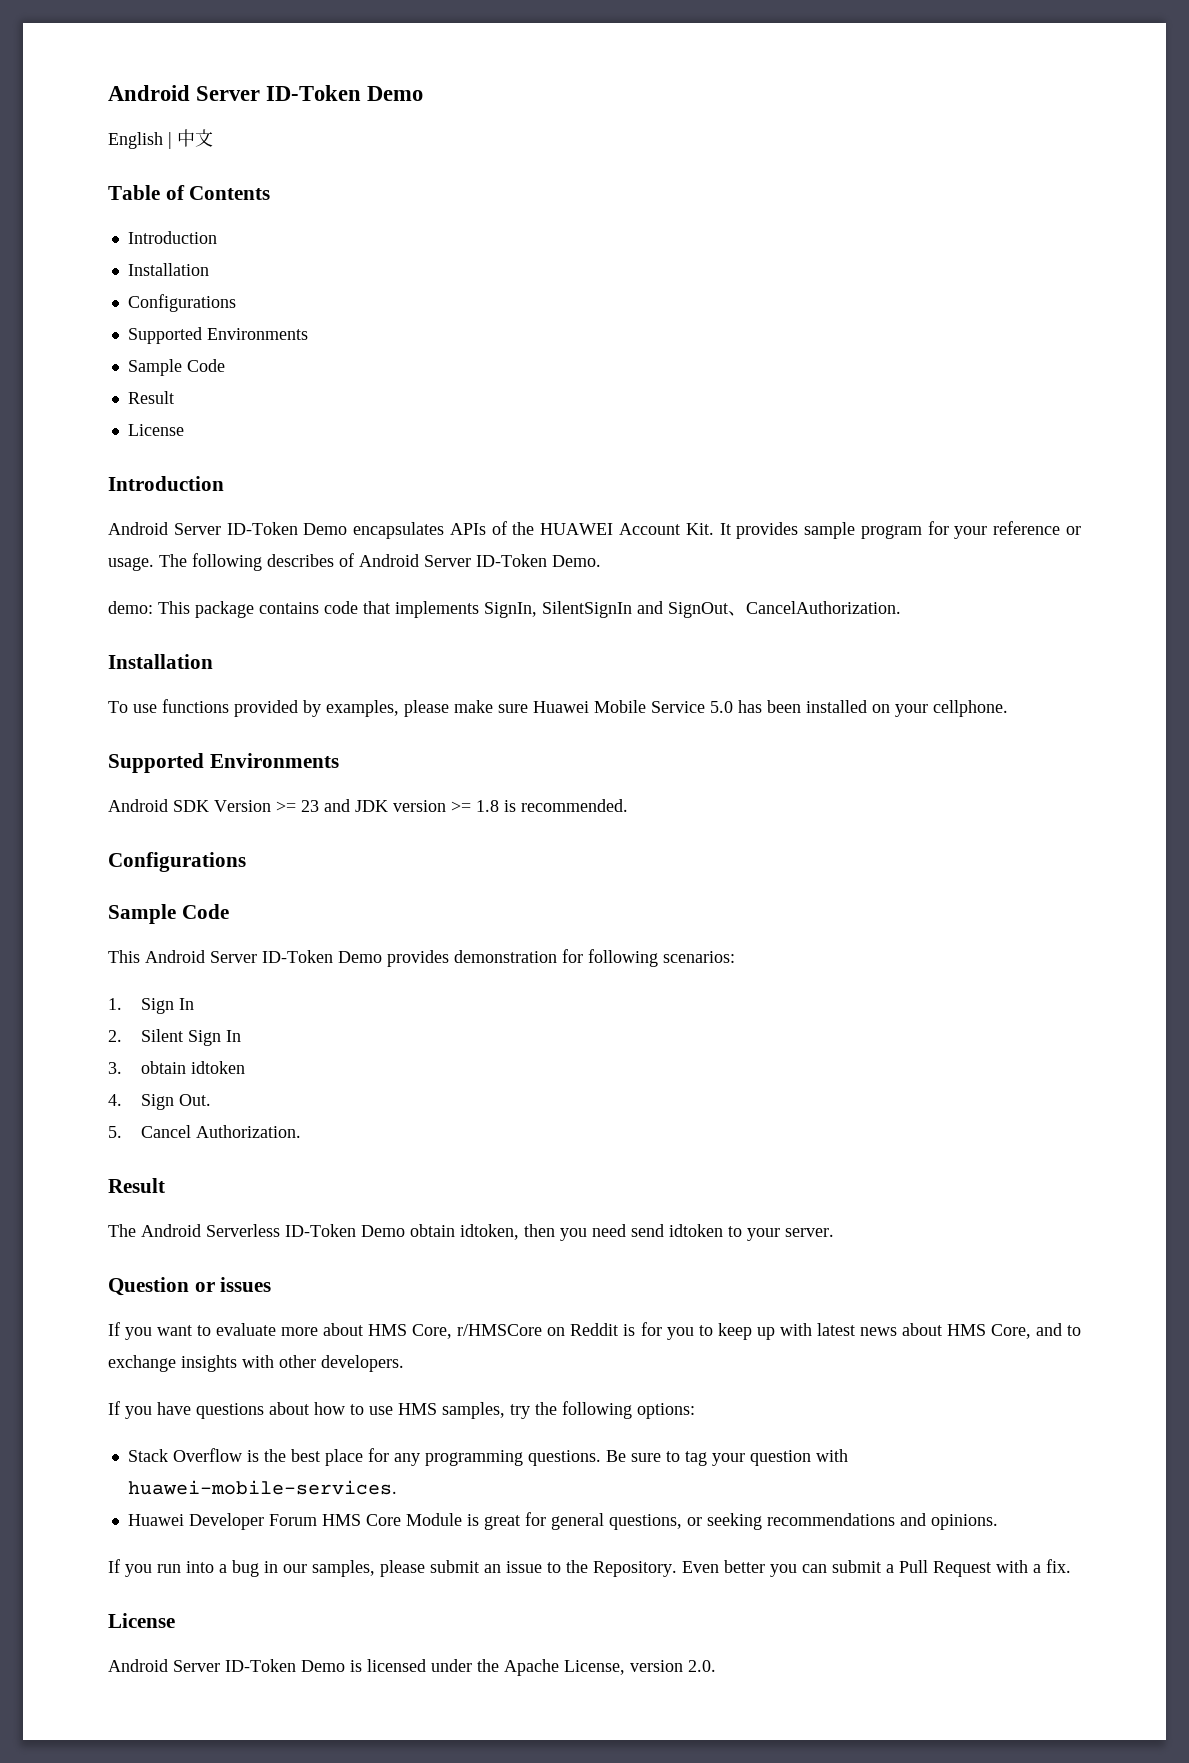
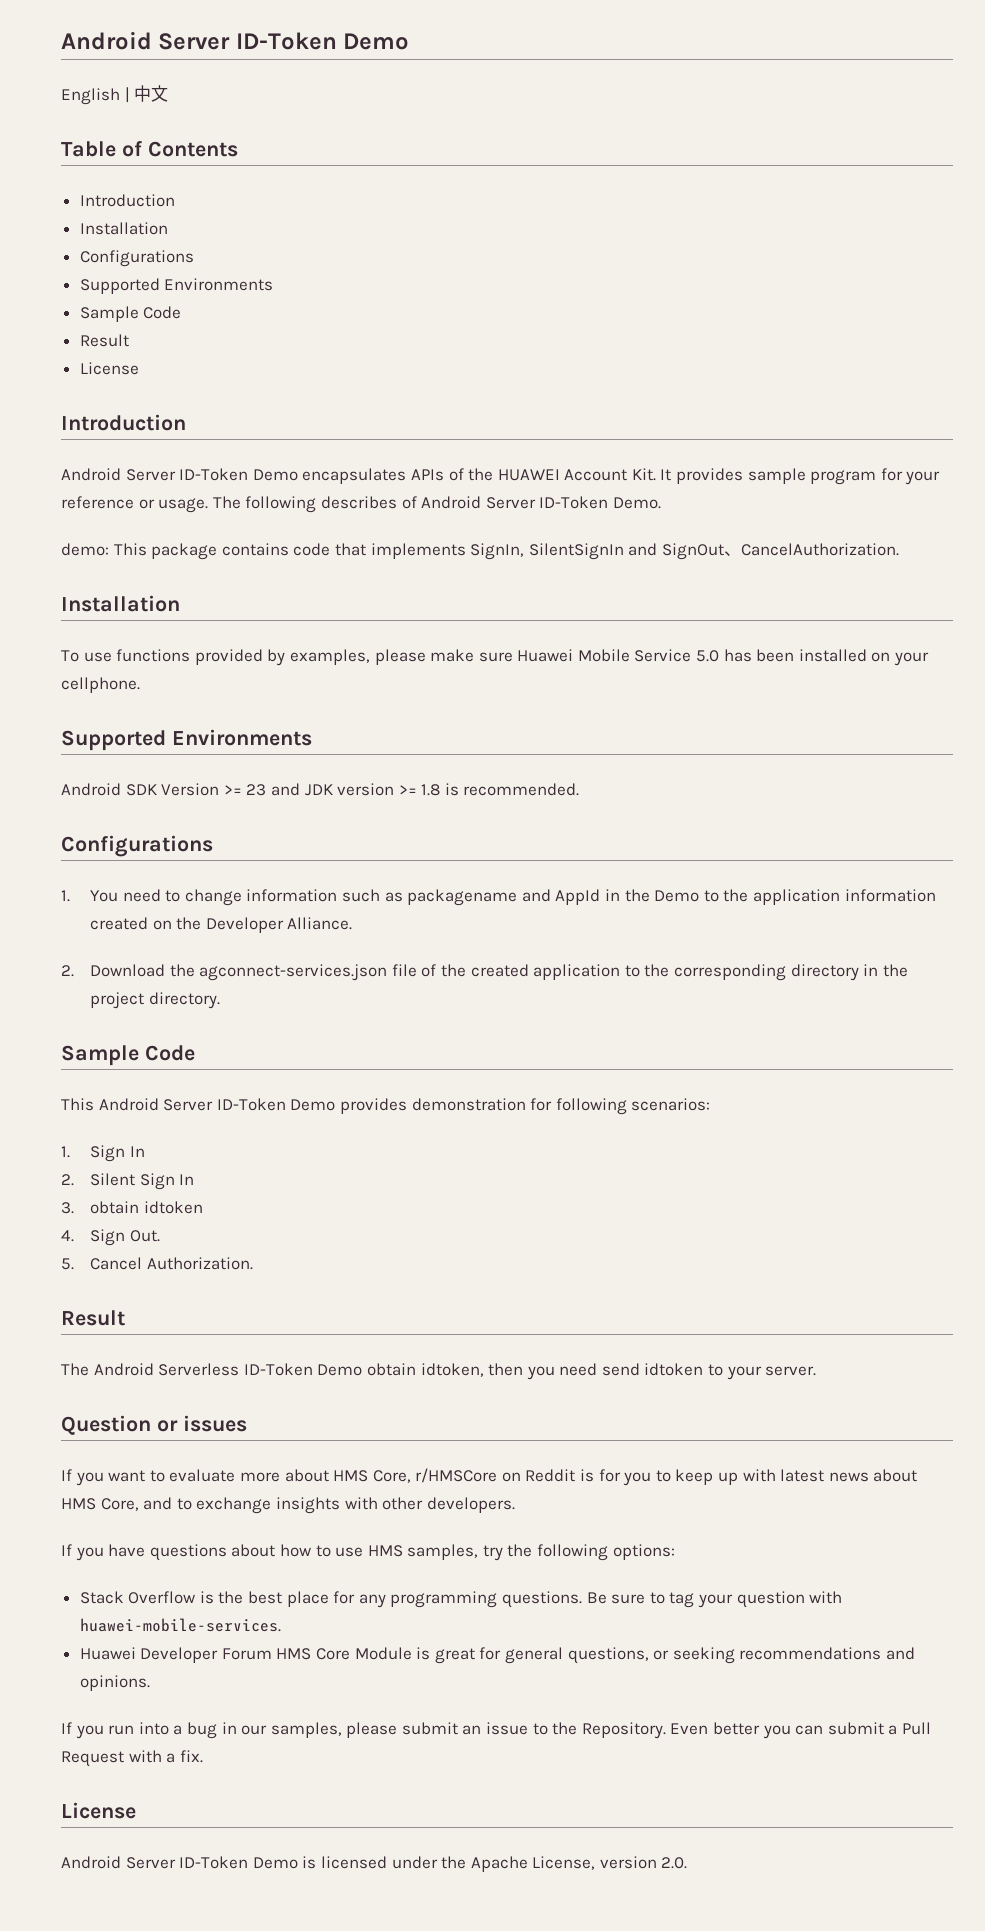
+ 1. You need to change information such as packagename and AppId in the Demo to the application information created on the Developer Alliance.
+ 2. Download the agconnect-services.json file of the created application to the corresponding directory in the project directory.

